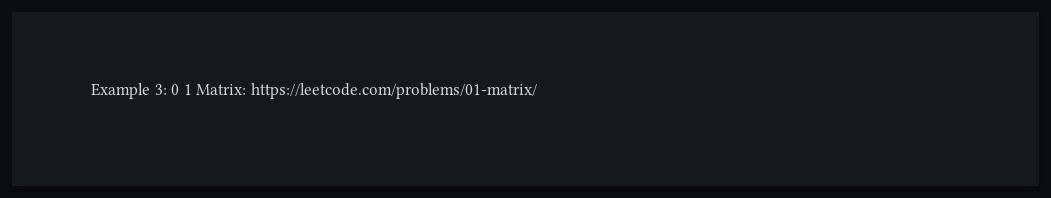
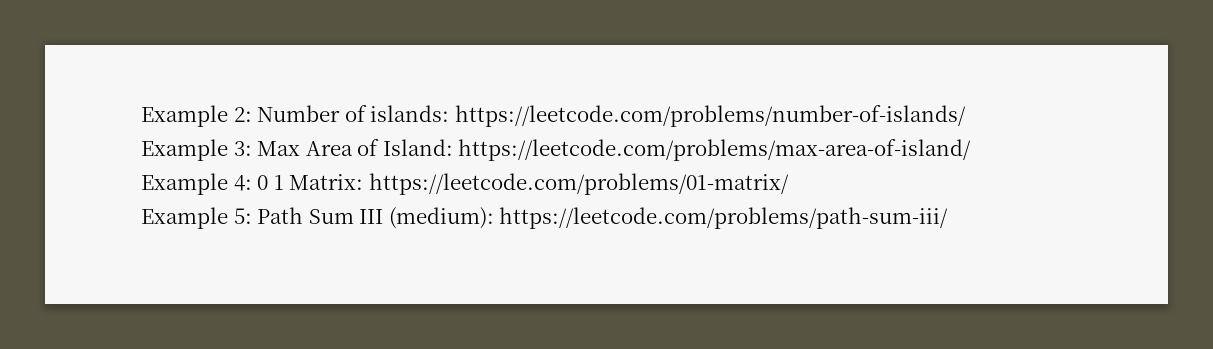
- Example 3: 0 1 Matrix: https://leetcode.com/problems/01-matrix/
+ Example 2: Number of islands: https://leetcode.com/problems/number-of-islands/
+ Example 3: Max Area of Island: https://leetcode.com/problems/max-area-of-island/
+ Example 4: 0 1 Matrix: https://leetcode.com/problems/01-matrix/
+ Example 5: Path Sum III (medium): https://leetcode.com/problems/path-sum-iii/

